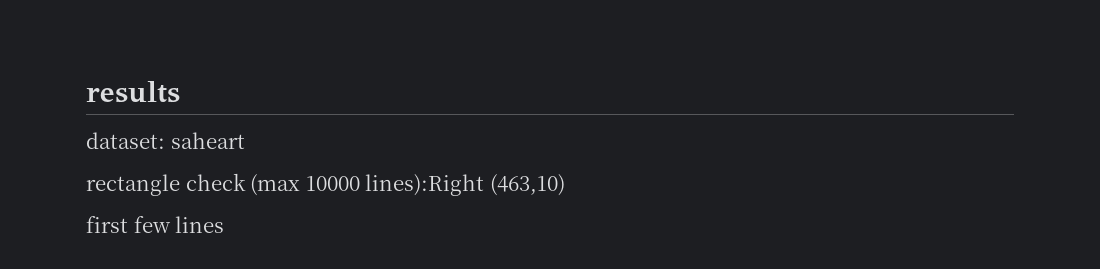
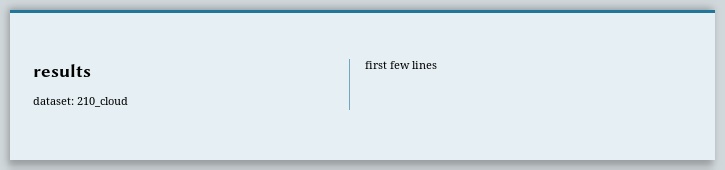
- dataset: saheart
- rectangle check (max 10000 lines):Right (463,10)
+ dataset: 210_cloud

